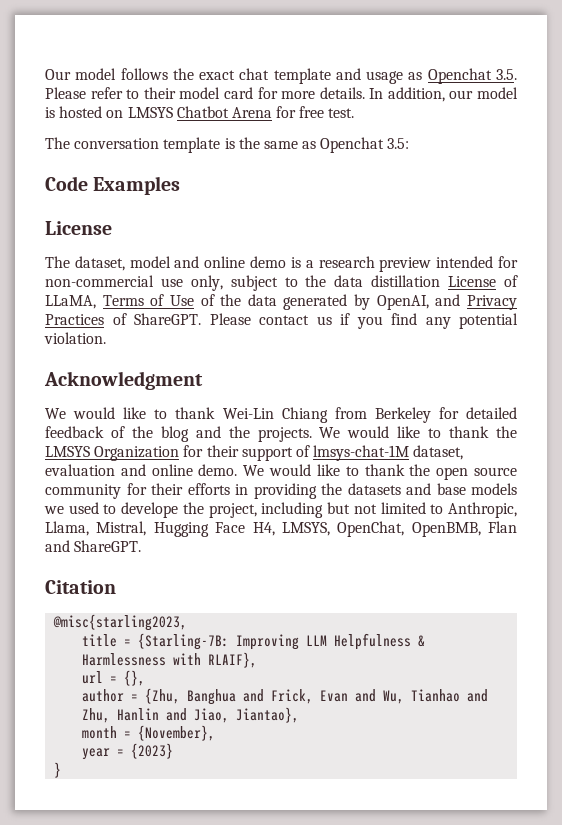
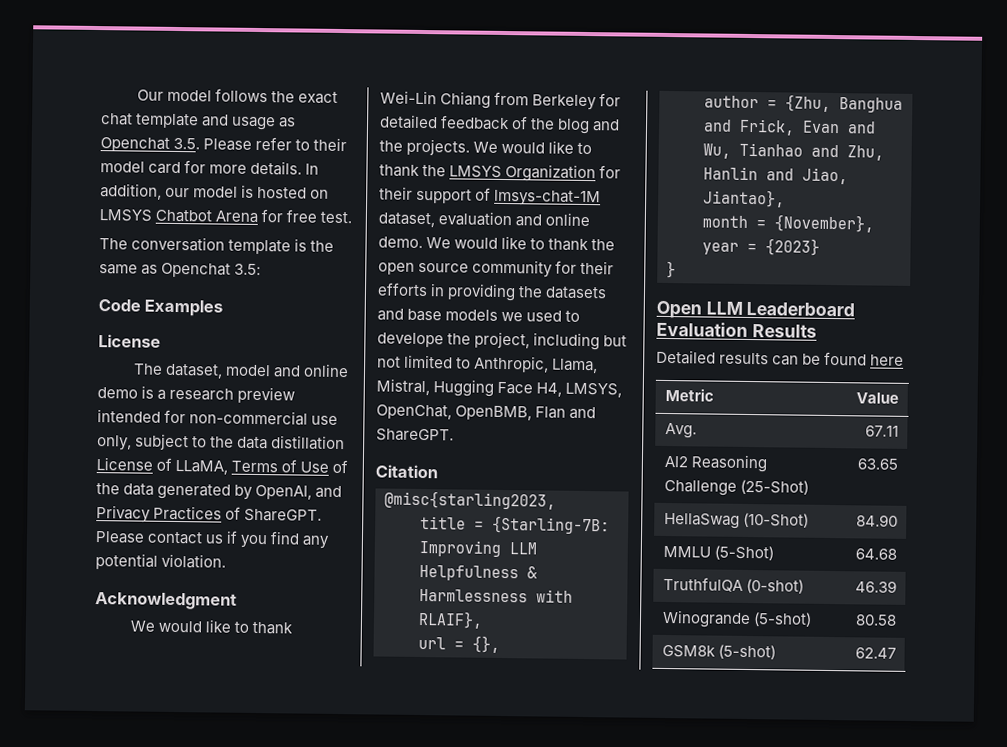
+ Open LLM Leaderboard Evaluation Results
+ Detailed results can be found here
+ Metric | Value
+ Avg. | 67.11
+ AI2 Reasoning Challenge (25-Shot) | 63.65
+ HellaSwag (10-Shot) | 84.90
+ MMLU (5-Shot) | 64.68
+ TruthfulQA (0-shot) | 46.39
+ Winogrande (5-shot) | 80.58
+ GSM8k (5-shot) | 62.47

